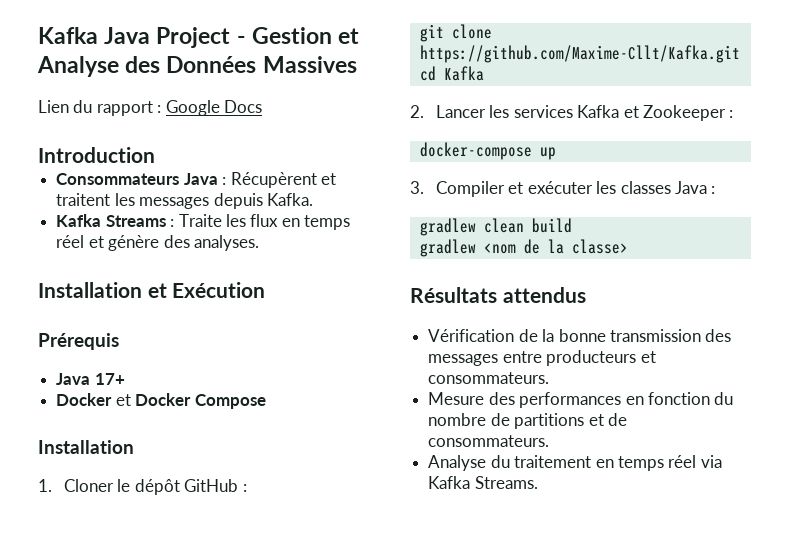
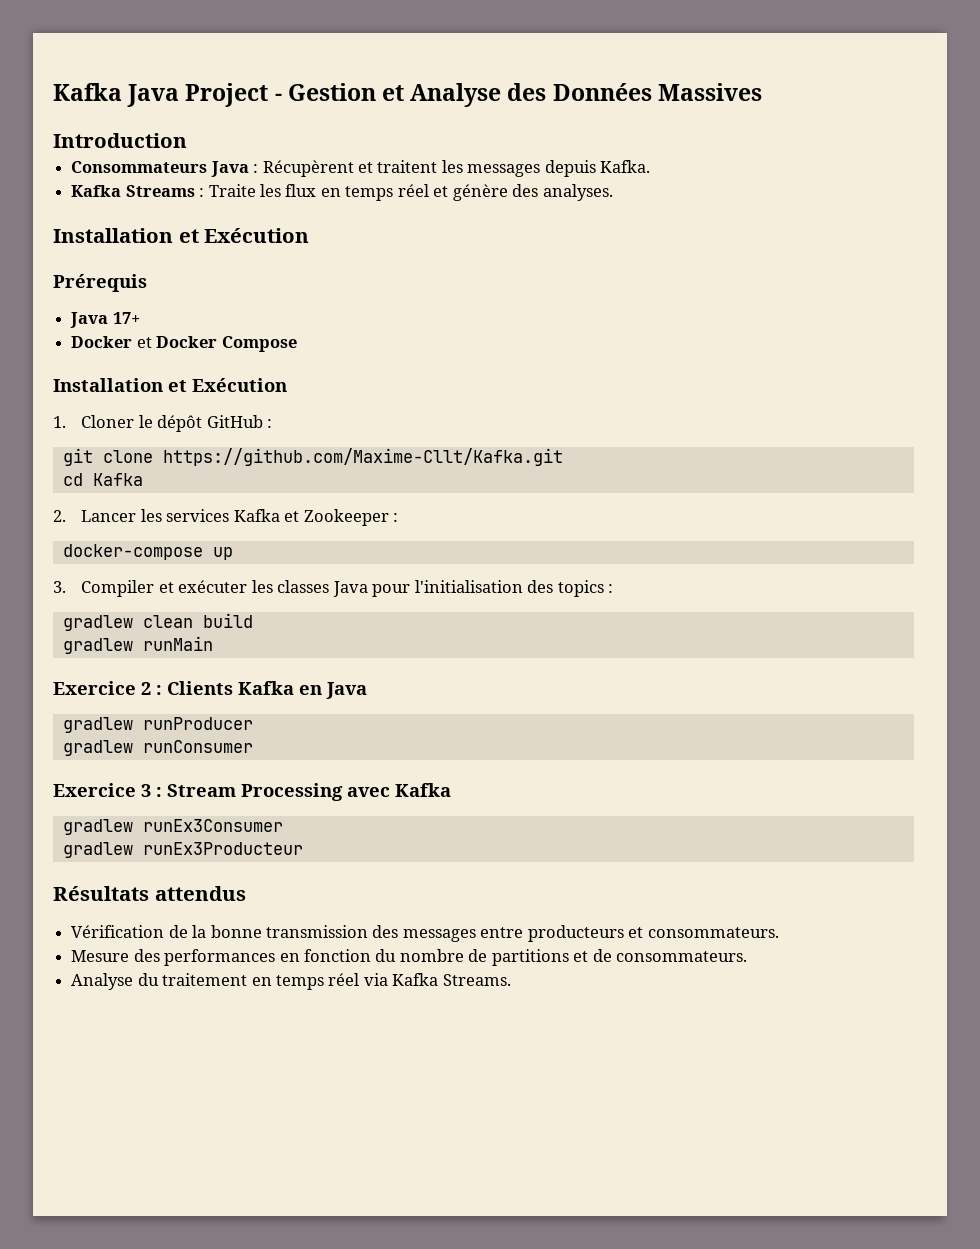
- Lien du rapport : Google Docs
  Docker et Docker Compose
- Installation
+ Installation et Exécution
- 3. Compiler et exécuter les classes Java :
+ 3. Compiler et exécuter les classes Java pour l'initialisation des topics :
- gradlew <nom de la classe>
+ gradlew runMain
+ Exercice 2 : Clients Kafka en Java
+ gradlew runProducer
+ gradlew runConsumer
+ Exercice 3 : Stream Processing avec Kafka
+ gradlew runEx3Consumer
+ gradlew runEx3Producteur

